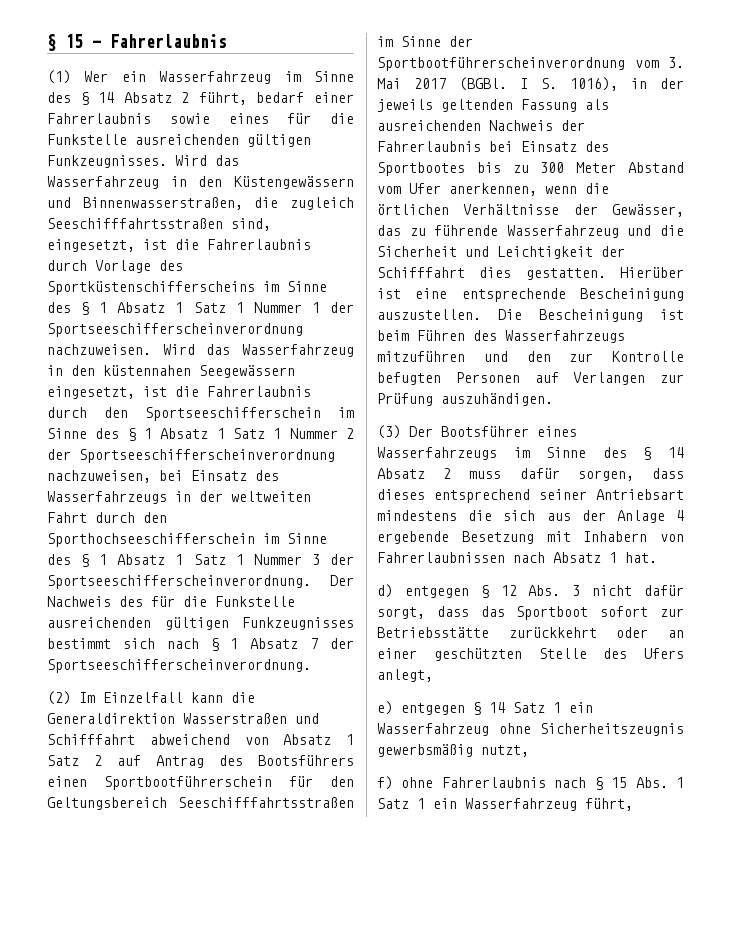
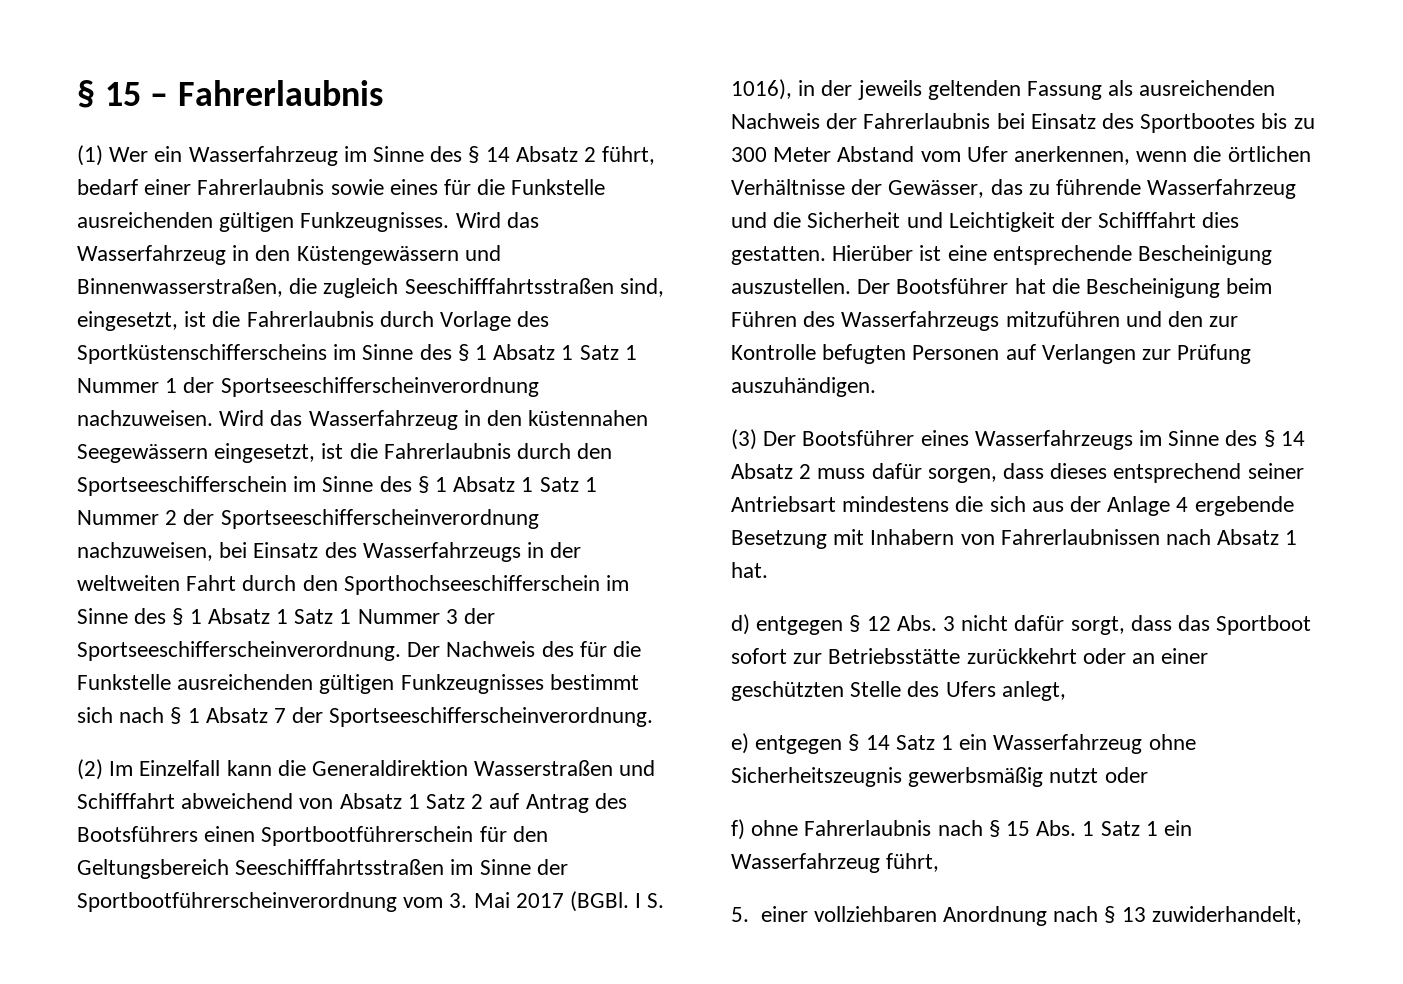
- Die Bescheinigung ist beim Führen des Wasserfahrzeugs mitzuführen und den zur Kontrolle befugten Personen auf Verlangen zur Prüfung auszuhändigen.
+ Der Bootsführer hat die Bescheinigung beim Führen des Wasserfahrzeugs mitzuführen und den zur Kontrolle befugten Personen auf Verlangen zur Prüfung auszuhändigen.
- e) entgegen § 14 Satz 1 ein Wasserfahrzeug ohne Sicherheitszeugnis gewerbsmäßig nutzt,
+ e) entgegen § 14 Satz 1 ein Wasserfahrzeug ohne Sicherheitszeugnis gewerbsmäßig nutzt oder
+ 5. einer vollziehbaren Anordnung nach § 13 zuwiderhandelt,

